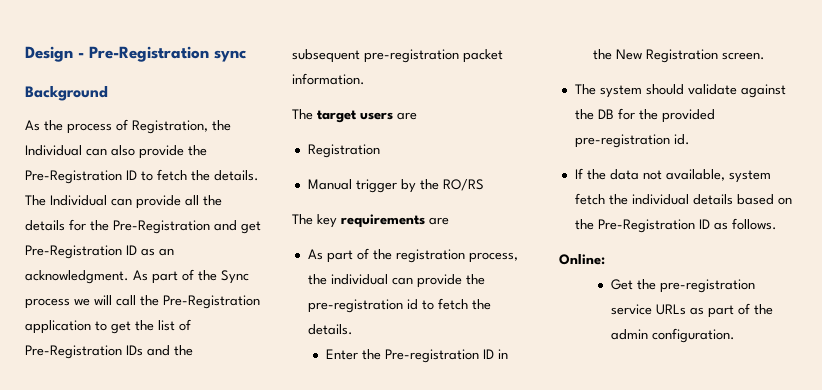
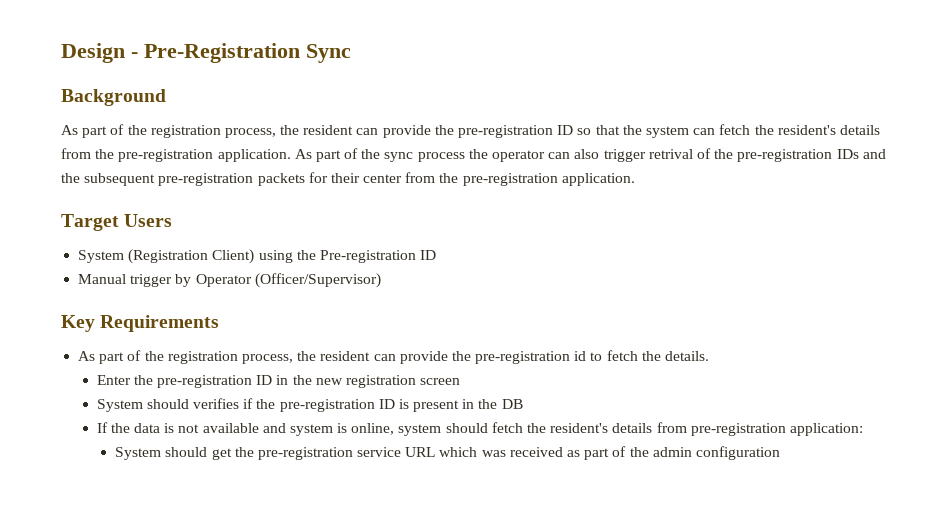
- Design - Pre-Registration sync
+ Design - Pre-Registration Sync
- As the process of Registration, the Individual can also provide the Pre-Registration ID to fetch the details. The Individual can provide all the details for the Pre-Registration and get Pre-Registration ID as an acknowledgment. As part of the Sync process we will call the Pre-Registration application to get the list of Pre-Registration IDs and the subsequent pre-registration packet information.
- The target users are
- Registration
- Manual trigger by the RO/RS
- The key requirements are
- As part of the registration process, the individual can provide the pre-registration id to fetch the details.
+ As part of the registration process, the resident can provide the pre-registration ID so that the system can fetch the resident's details from the pre-registration application. As part of the sync process the operator can also trigger retrival of the pre-registration IDs and the subsequent pre-registration packets for their center from the pre-registration application.
+ Target Users
+ System (Registration Client) using the Pre-registration ID
+ Manual trigger by Operator (Officer/Supervisor)
+ Key Requirements
+ As part of the registration process, the resident can provide the pre-registration id to fetch the details.
- Enter the Pre-registration ID in the New Registration screen.
- The system should validate against the DB for the provided pre-registration id.
- If the data not available, system fetch the individual details based on the Pre-Registration ID as follows.
- Online:
- Get the pre-registration service URLs as part of the admin configuration.
+ Enter the pre-registration ID in the new registration screen
+ System should verifies if the pre-registration ID is present in the DB
+ If the data is not available and system is online, system should fetch the resident's details from pre-registration application:
+ System should get the pre-registration service URL which was received as part of the admin configuration

